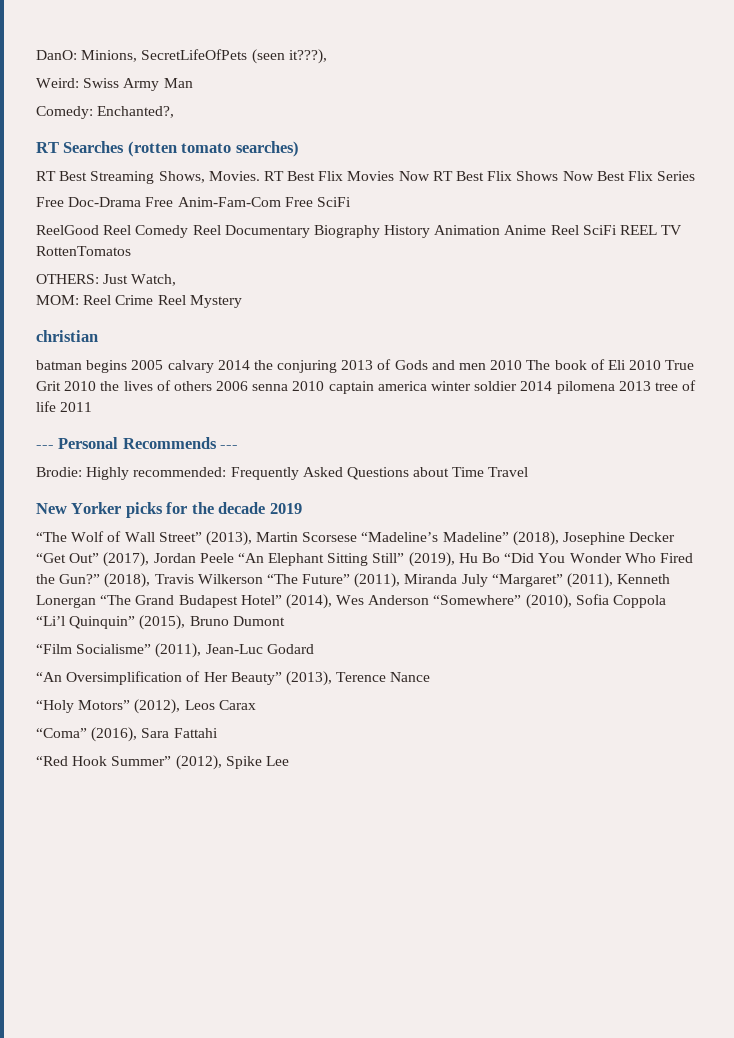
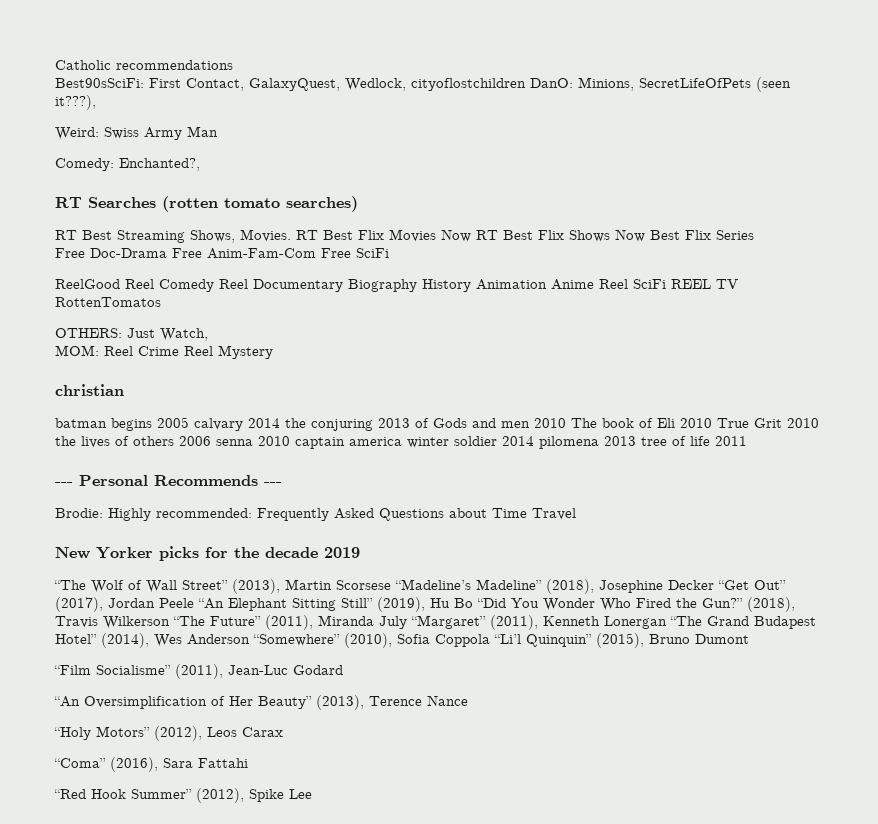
- DanO: Minions, SecretLifeOfPets (seen it???),
+ Catholic recommendations
+ Best90sSciFi: First Contact, GalaxyQuest, Wedlock, cityoflostchildren DanO: Minions, SecretLifeOfPets (seen it???),

